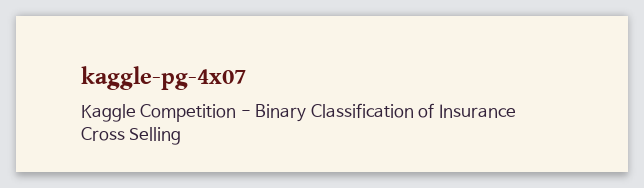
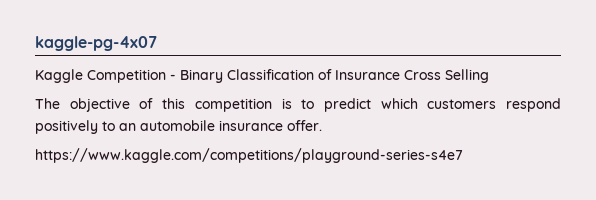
+ The objective of this competition is to predict which customers respond positively to an automobile insurance offer.
+ https://www.kaggle.com/competitions/playground-series-s4e7

